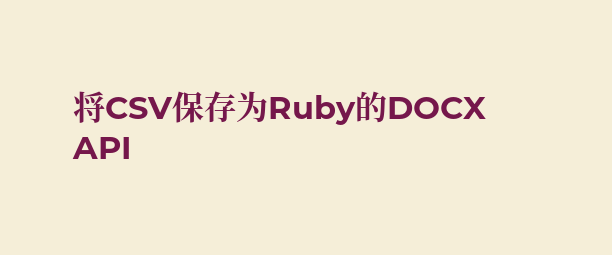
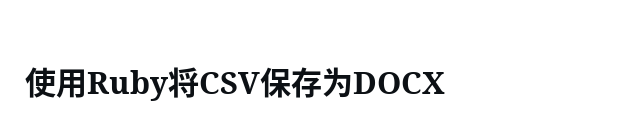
- 将CSV保存为Ruby的DOCX API
+ 使用Ruby将CSV保存为DOCX

